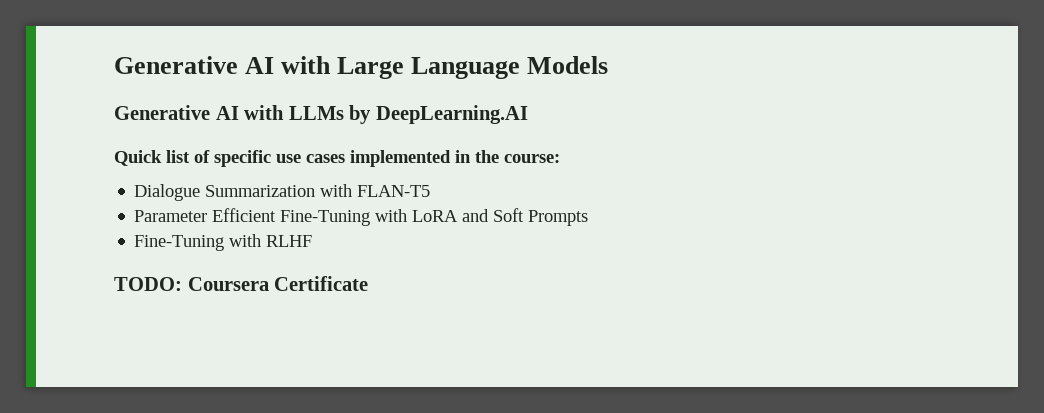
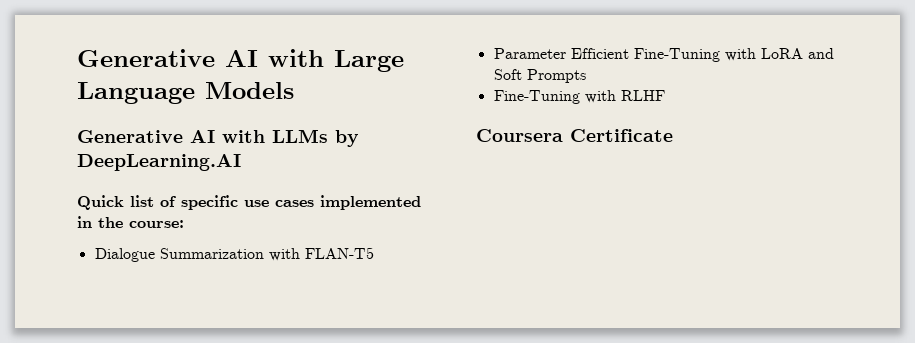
- TODO: Coursera Certificate
+ Coursera Certificate

